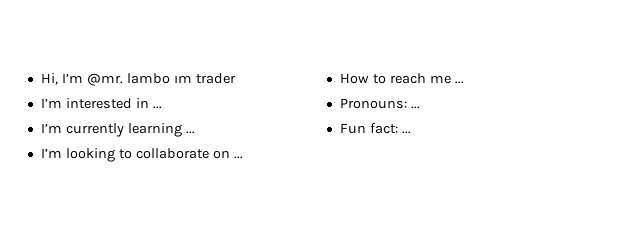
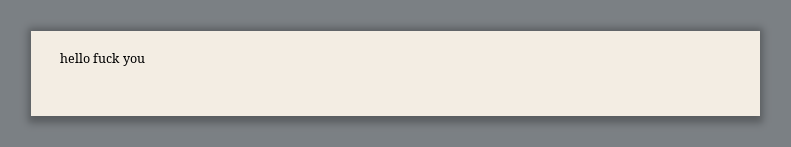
- Hi, I’m @mr. lambo ım trader
- I’m interested in ...
- I’m currently learning ...
- I’m looking to collaborate on ...
- How to reach me ...
- Pronouns: ...
- Fun fact: ...
+ hello fuck you

